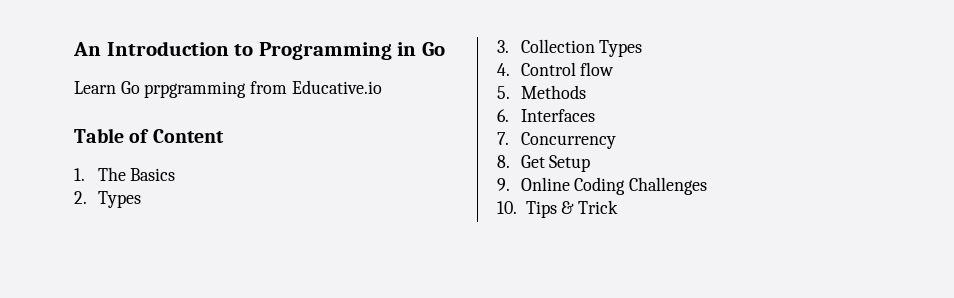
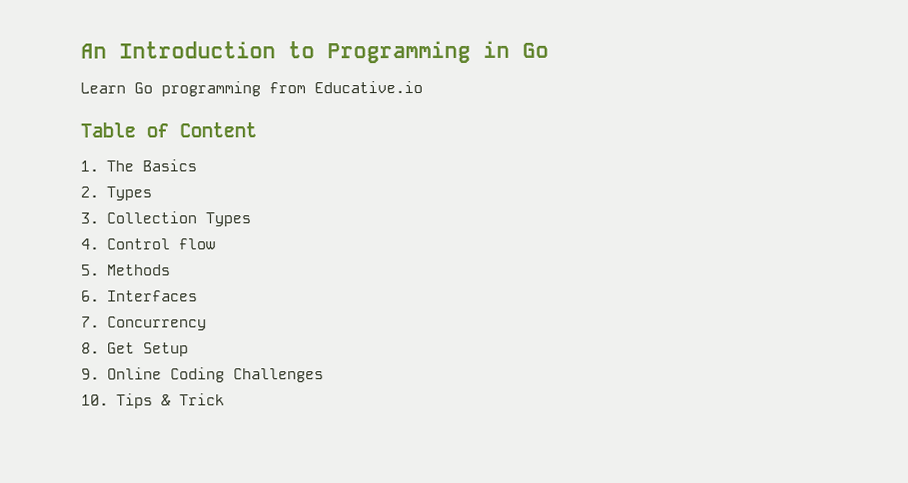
- Learn Go prpgramming from Educative.io
+ Learn Go programming from Educative.io

